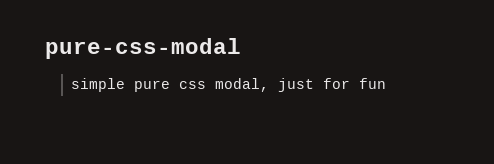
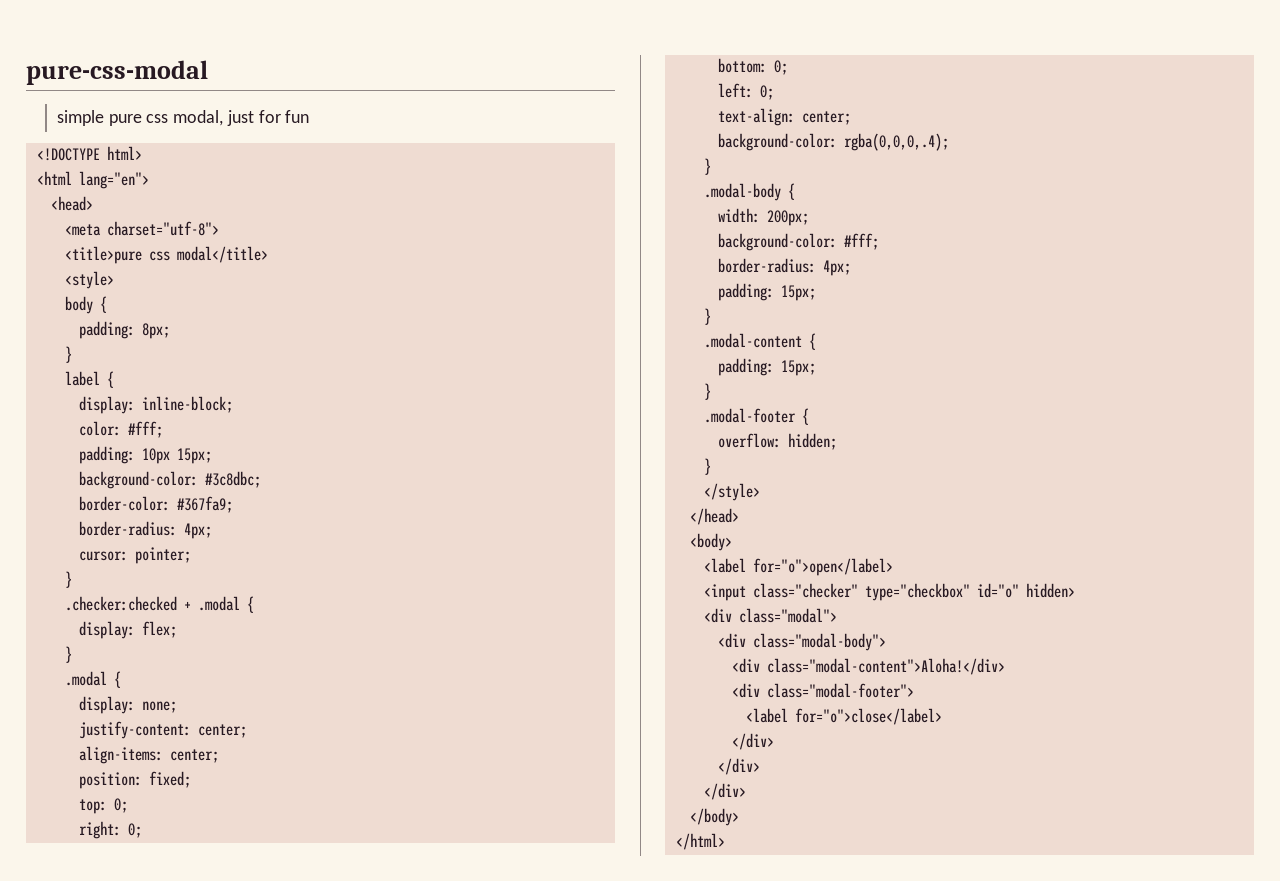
+ <!DOCTYPE html>
+ <html lang="en">
+ <head>
+ <meta charset="utf-8">
+ <title>pure css modal</title>
+ <style>
+ body {
+ padding: 8px;
+ }
+ label {
+ display: inline-block;
+ color: #fff;
+ padding: 10px 15px;
+ background-color: #3c8dbc;
+ border-color: #367fa9;
+ border-radius: 4px;
+ cursor: pointer;
+ }
+ .checker:checked + .modal {
+ display: flex;
+ }
+ .modal {
+ display: none;
+ justify-content: center;
+ align-items: center;
+ position: fixed;
+ top: 0;
+ right: 0;
+ bottom: 0;
+ left: 0;
+ text-align: center;
+ background-color: rgba(0,0,0,.4);
+ }
+ .modal-body {
+ width: 200px;
+ background-color: #fff;
+ border-radius: 4px;
+ padding: 15px;
+ }
+ .modal-content {
+ padding: 15px;
+ }
+ .modal-footer {
+ overflow: hidden;
+ }
+ </style>
+ </head>
+ <body>
+ <label for="o">open</label>
+ <input class="checker" type="checkbox" id="o" hidden>
+ <div class="modal">
+ <div class="modal-body">
+ <div class="modal-content">Aloha!</div>
+ <div class="modal-footer">
+ <label for="o">close</label>
+ </div>
+ </div>
+ </div>
+ </body>
+ </html>

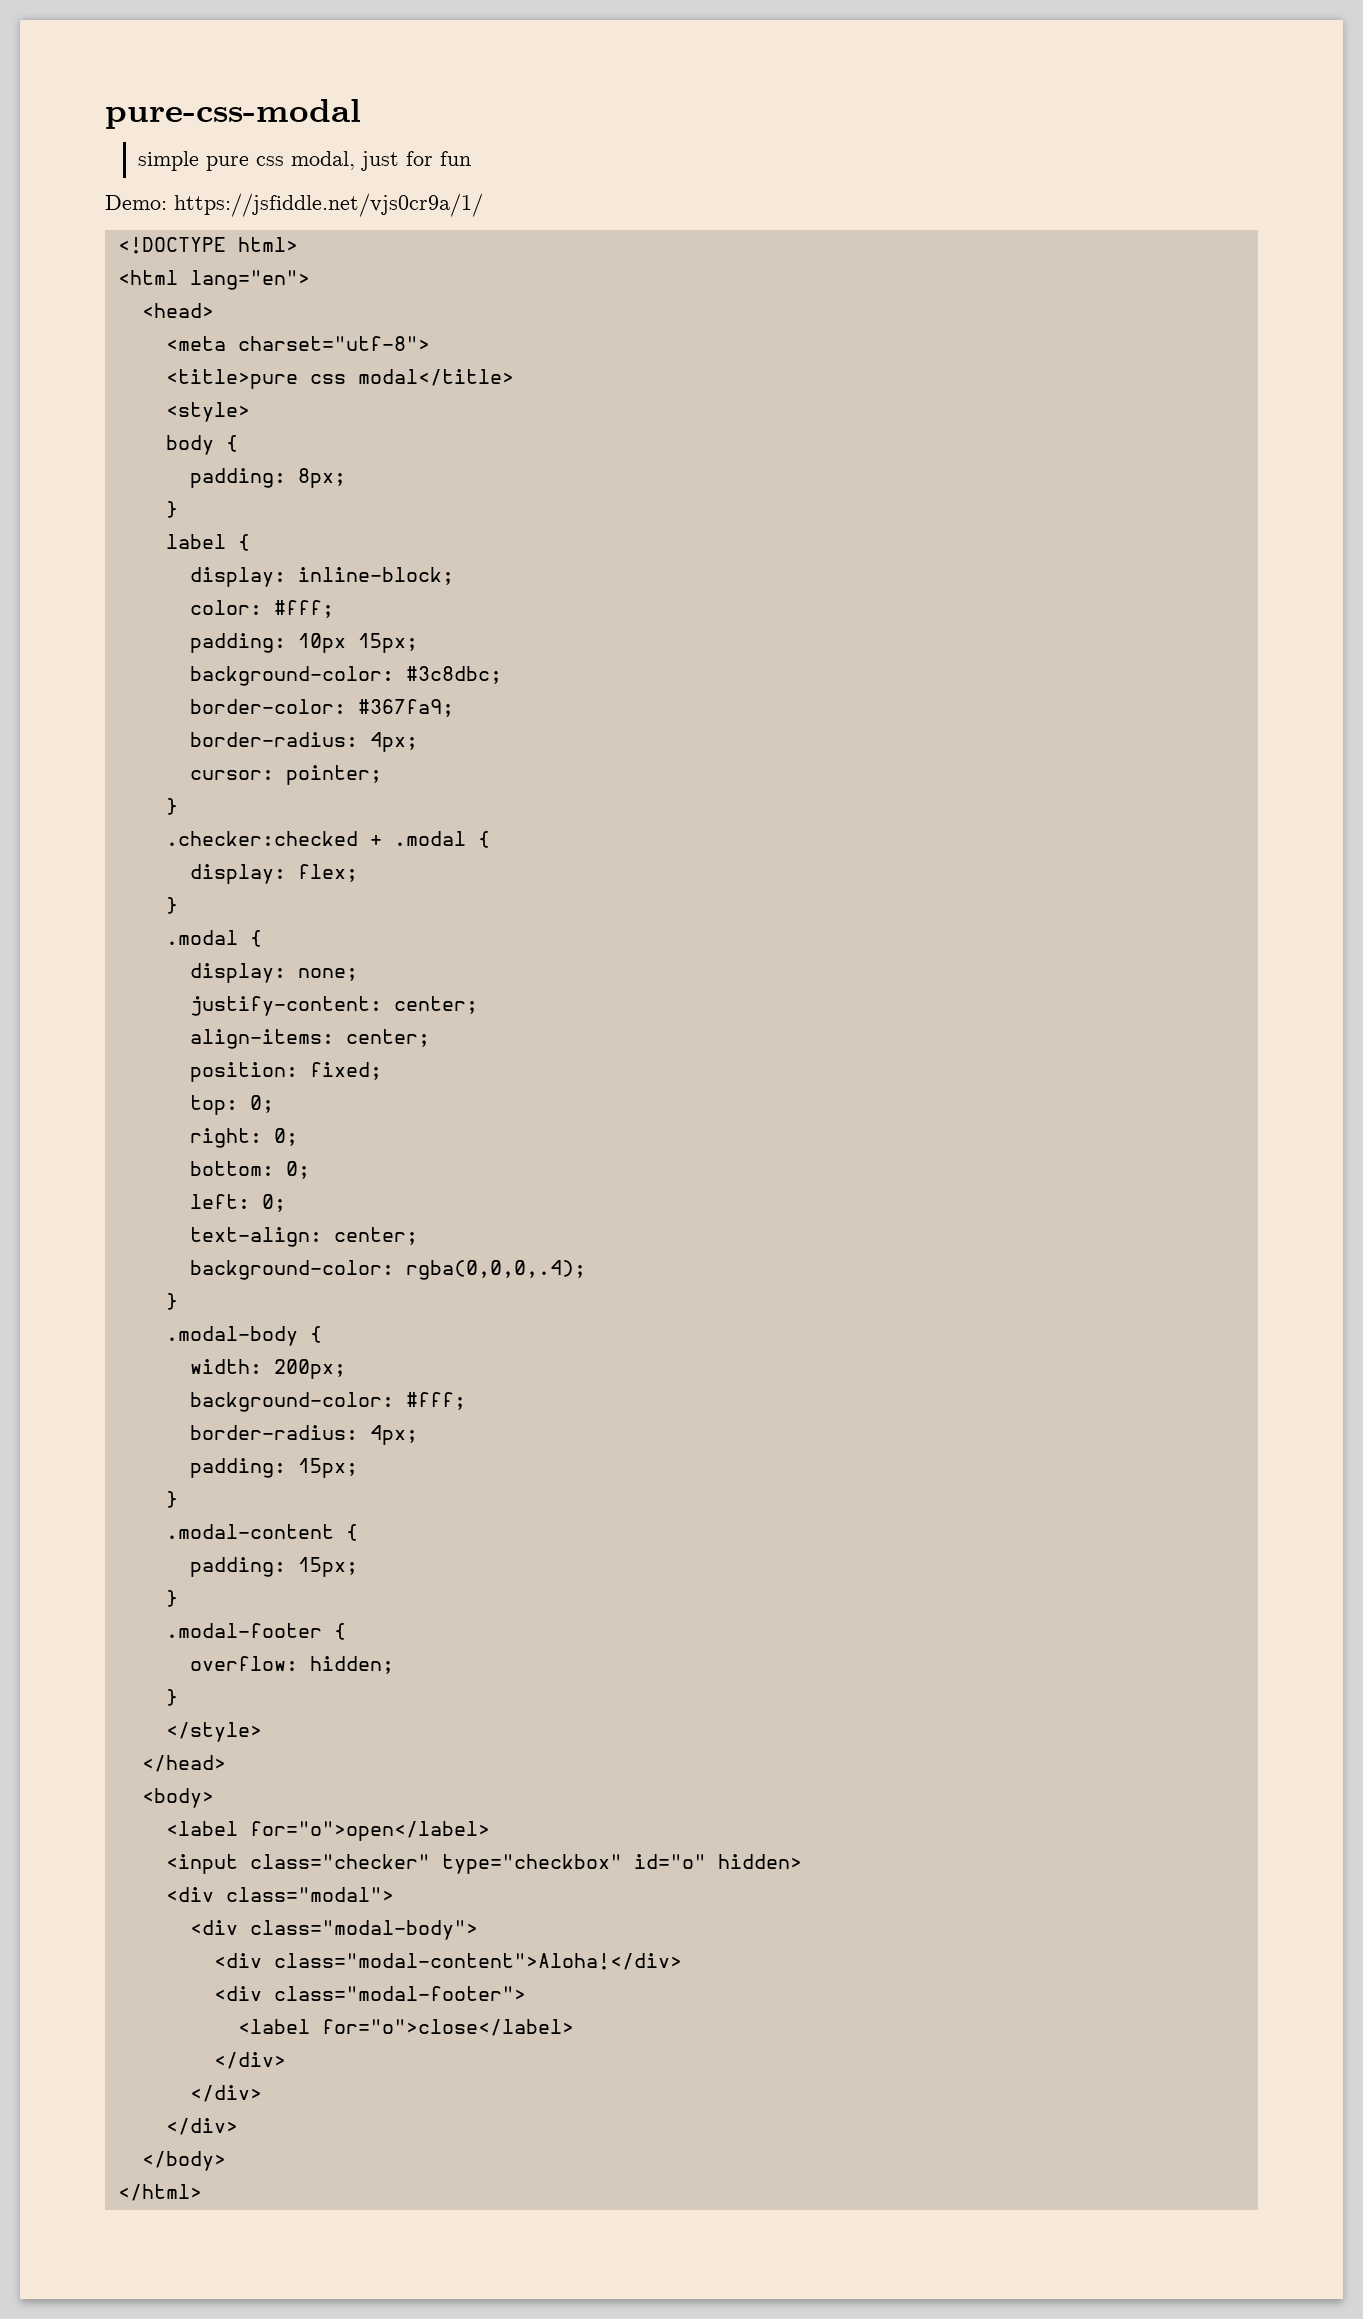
+ Demo: https://jsfiddle.net/vjs0cr9a/1/

